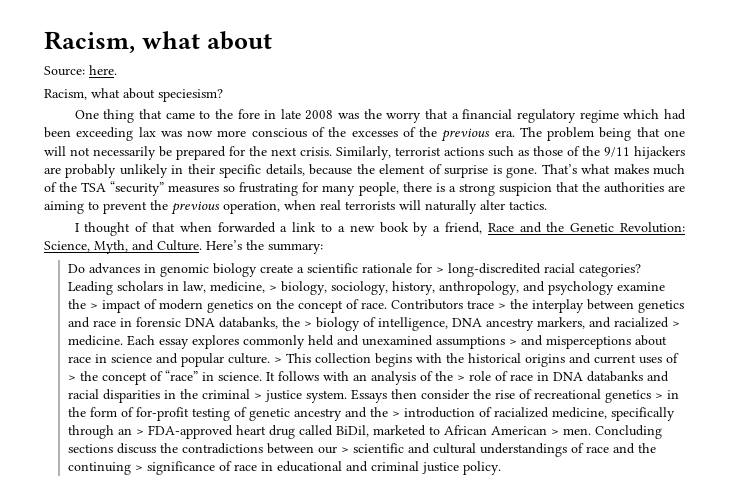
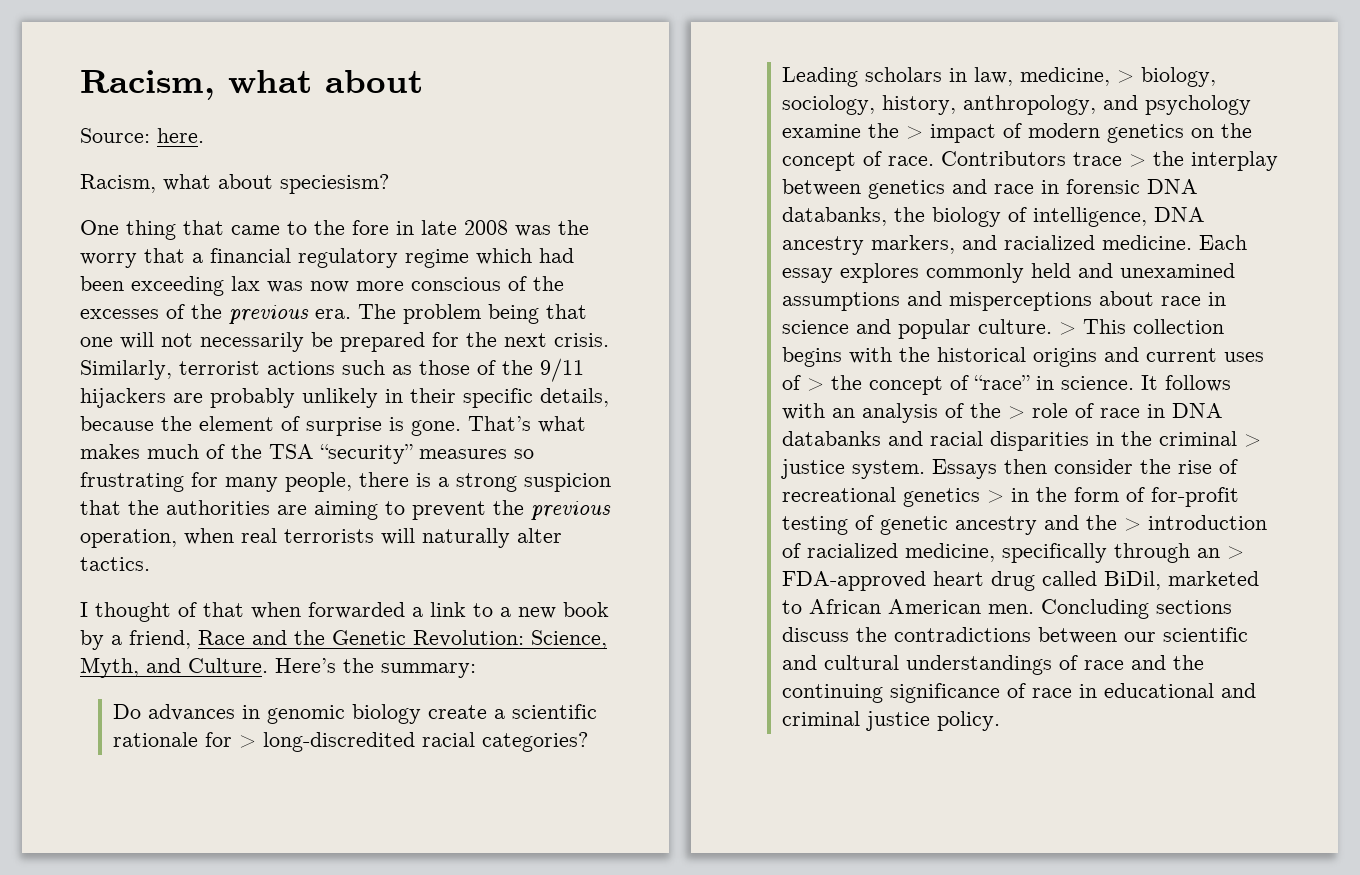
- Contributors trace > the interplay between genetics and race in forensic DNA databanks, the > biology of intelligence, DNA ancestry markers, and racialized > medicine.
+ Contributors trace > the interplay between genetics and race in forensic DNA databanks, the biology of intelligence, DNA ancestry markers, and racialized medicine.
- Each essay explores commonly held and unexamined assumptions > and misperceptions about race in science and popular culture.
+ Each essay explores commonly held and unexamined assumptions and misperceptions about race in science and popular culture.
- Essays then consider the rise of recreational genetics > in the form of for-profit testing of genetic ancestry and the > introduction of racialized medicine, specifically through an > FDA-approved heart drug called BiDil, marketed to African American > men.
+ Essays then consider the rise of recreational genetics > in the form of for-profit testing of genetic ancestry and the > introduction of racialized medicine, specifically through an > FDA-approved heart drug called BiDil, marketed to African American men.
- Concluding sections discuss the contradictions between our > scientific and cultural understandings of race and the continuing > significance of race in educational and criminal justice policy.
+ Concluding sections discuss the contradictions between our scientific and cultural understandings of race and the continuing significance of race in educational and criminal justice policy.

